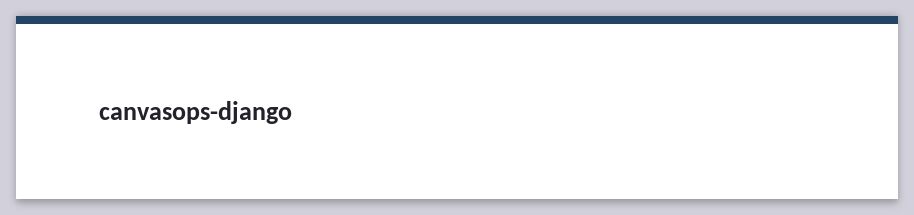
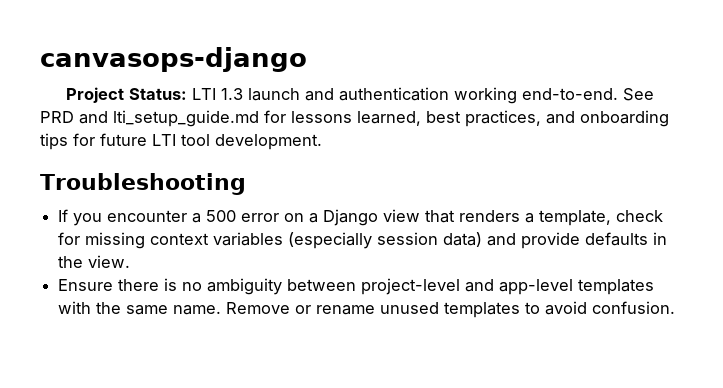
+ Project Status: LTI 1.3 launch and authentication working end-to-end. See PRD and lti_setup_guide.md for lessons learned, best practices, and onboarding tips for future LTI tool development.
+ Troubleshooting
+ If you encounter a 500 error on a Django view that renders a template, check for missing context variables (especially session data) and provide defaults in the view.
+ Ensure there is no ambiguity between project-level and app-level templates with the same name. Remove or rename unused templates to avoid confusion.

